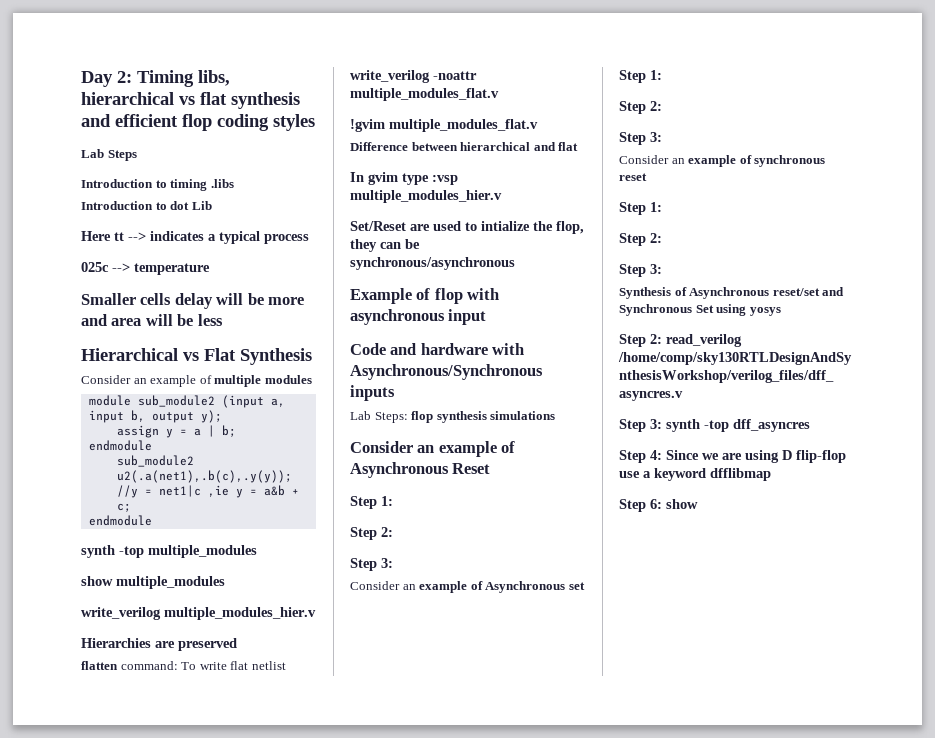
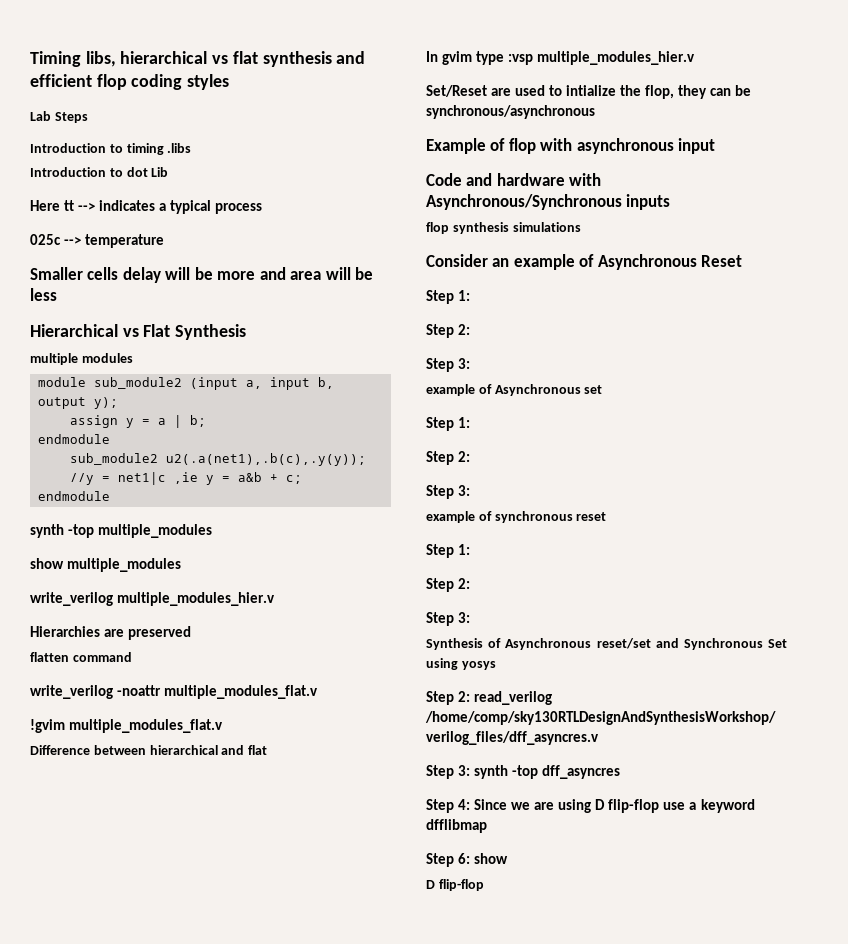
- Day 2: Timing libs, hierarchical vs flat synthesis and efficient flop coding styles
+ Timing libs, hierarchical vs flat synthesis and efficient flop coding styles
- Consider an example of multiple modules
+ multiple modules
- flatten command: To write flat netlist
+ flatten command
- Lab Steps: flop synthesis simulations
+ flop synthesis simulations
- Consider an example of Asynchronous set
+ example of Asynchronous set
- Consider an example of synchronous reset
+ example of synchronous reset
  Step 6: show
+ D flip-flop

